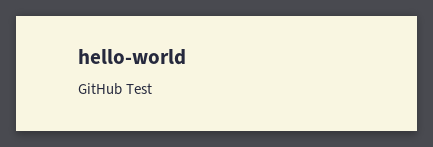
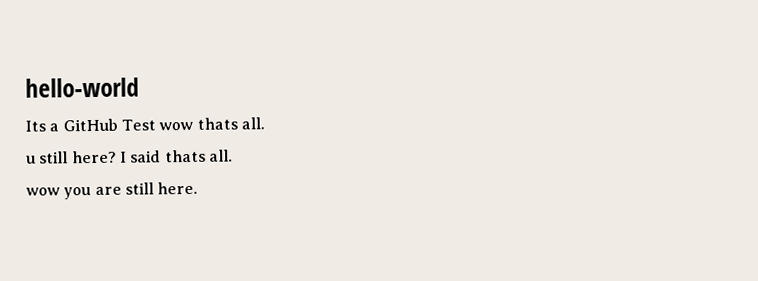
- GitHub Test
+ Its a GitHub Test wow thats all.
+ u still here? I said thats all.
+ wow you are still here.

